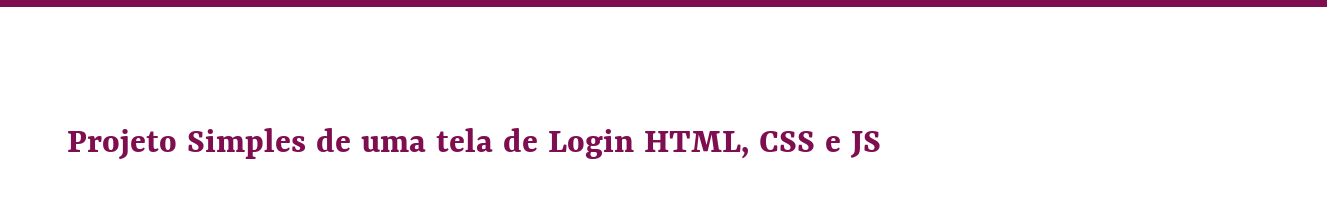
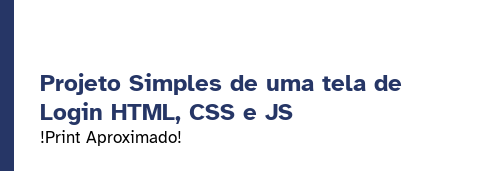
+ !Print Aproximado!

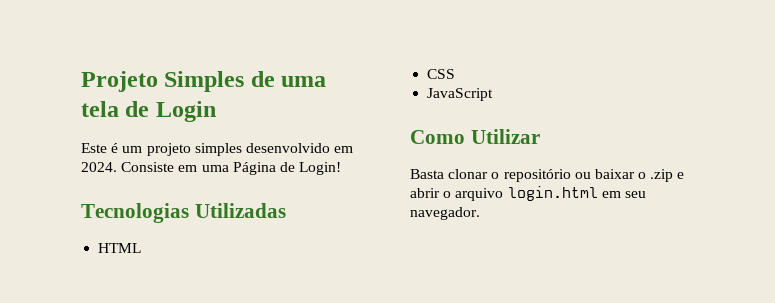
- Projeto Simples de uma tela de Login HTML, CSS e JS
- !Print Aproximado!
+ Projeto Simples de uma tela de Login
+ Este é um projeto simples desenvolvido em 2024. Consiste em uma Página de Login!
+ Tecnologias Utilizadas
+ HTML
+ CSS
+ JavaScript
+ Como Utilizar
+ Basta clonar o repositório ou baixar o .zip e abrir o arquivo login.html em seu navegador.

